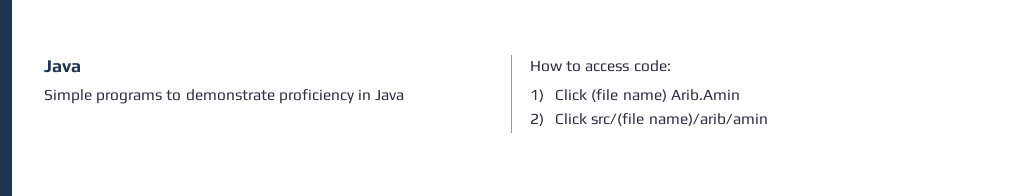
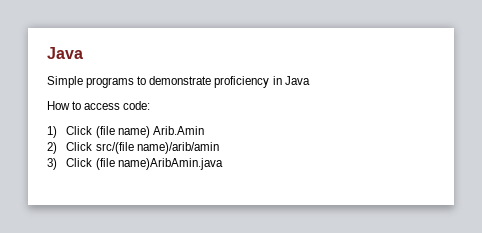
+ 3) Click (file name)AribAmin.java

